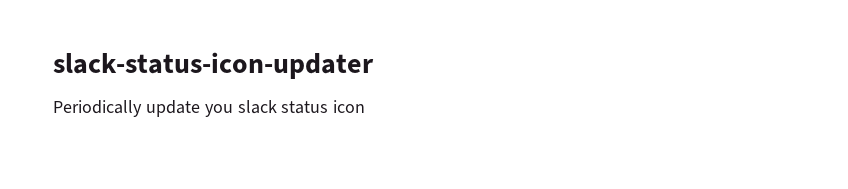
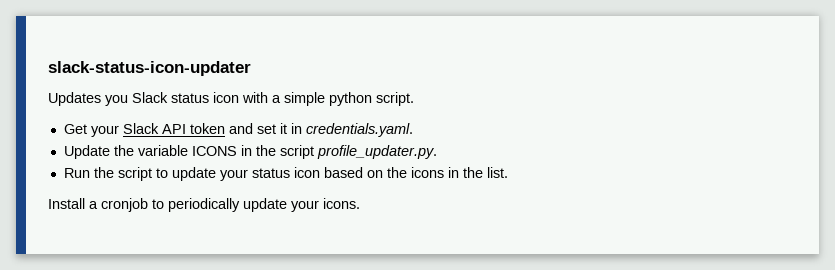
- Periodically update you slack status icon
+ Updates you Slack status icon with a simple python script.
+ Get your Slack API token and set it in credentials.yaml.
+ Update the variable ICONS in the script profile_updater.py.
+ Run the script to update your status icon based on the icons in the list.
+ Install a cronjob to periodically update your icons.

